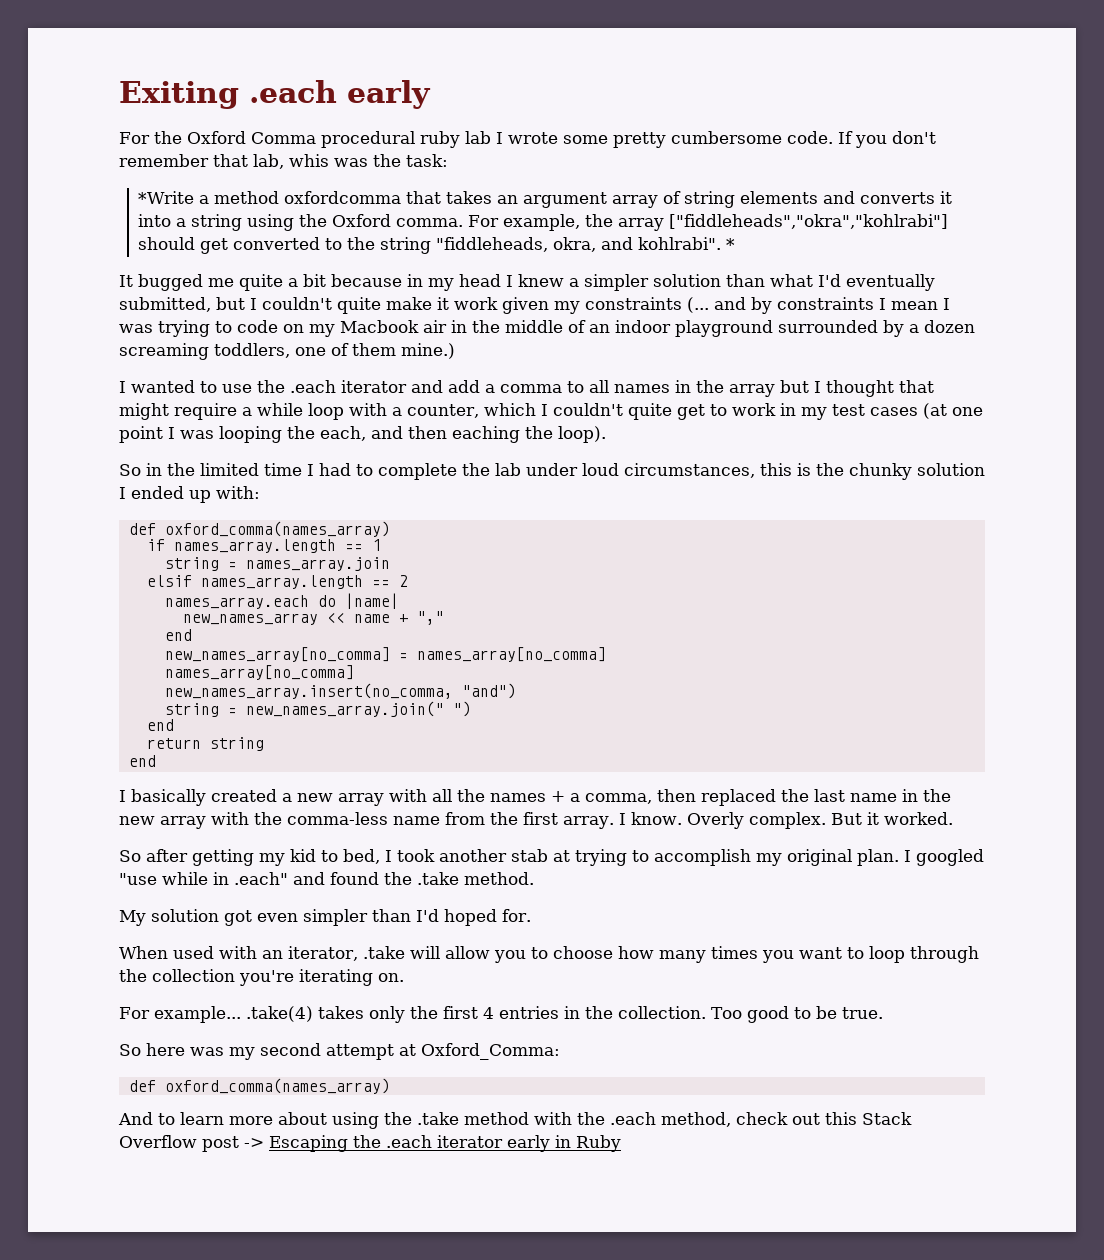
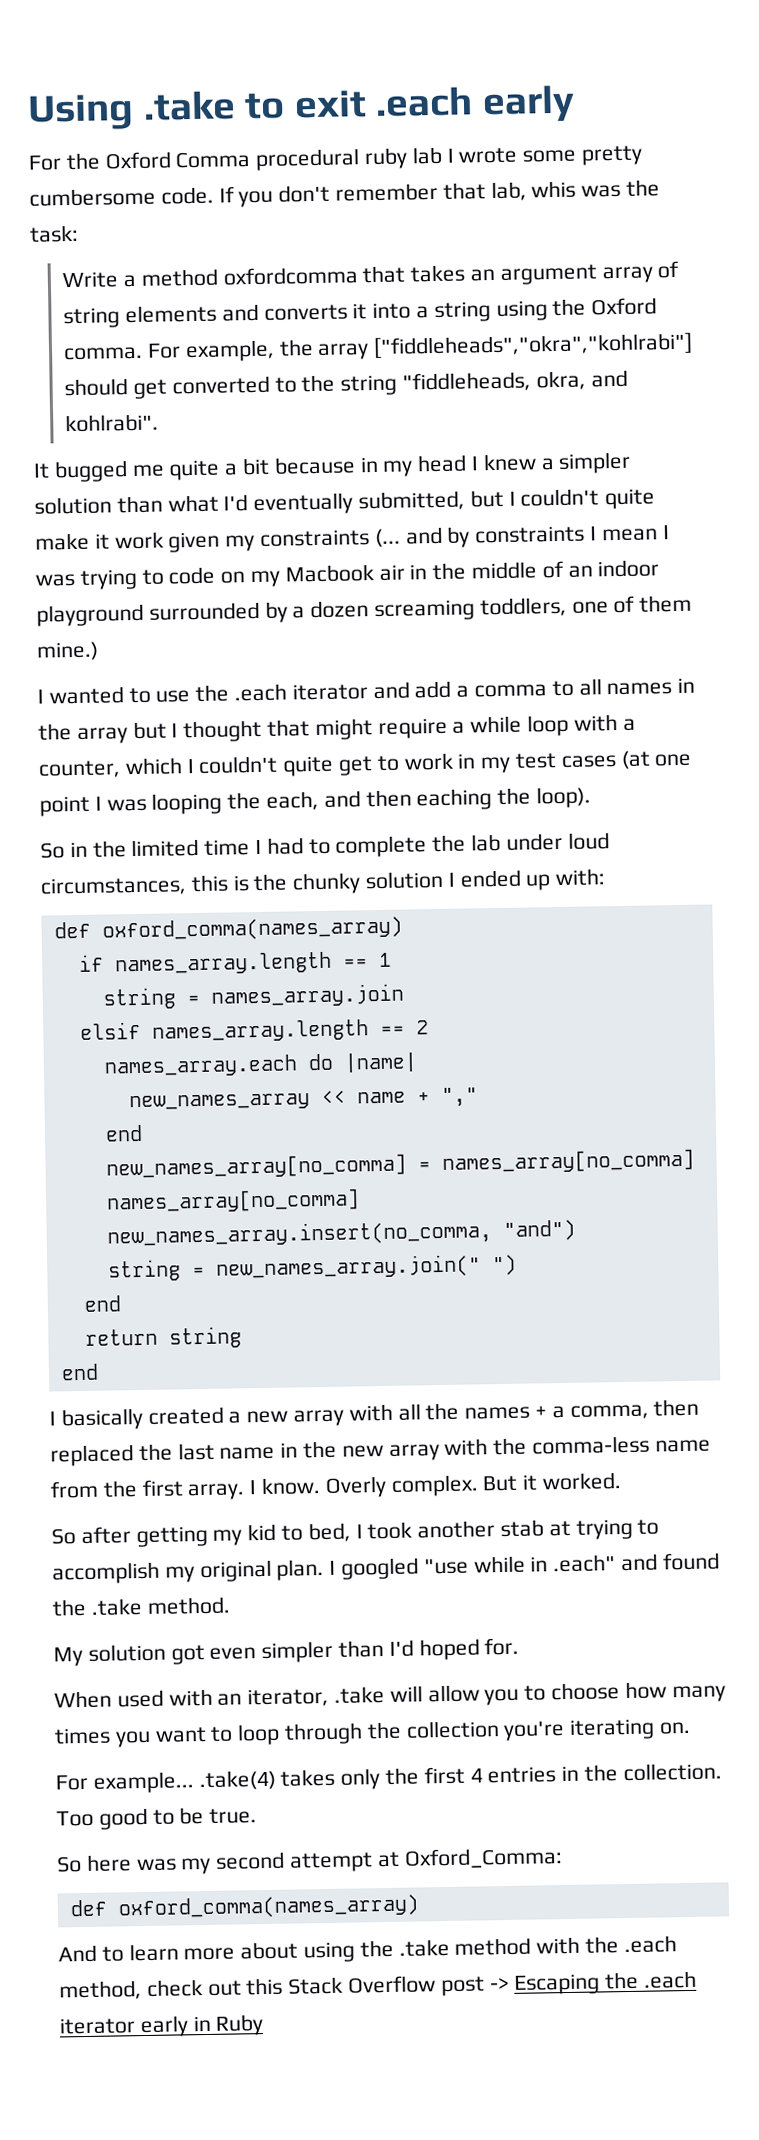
- Exiting .each early
+ Using .take to exit .each early
- *Write a method oxfordcomma that takes an argument array of string elements and converts it into a string using the Oxford comma.
+ Write a method oxfordcomma that takes an argument array of string elements and converts it into a string using the Oxford comma.
- *

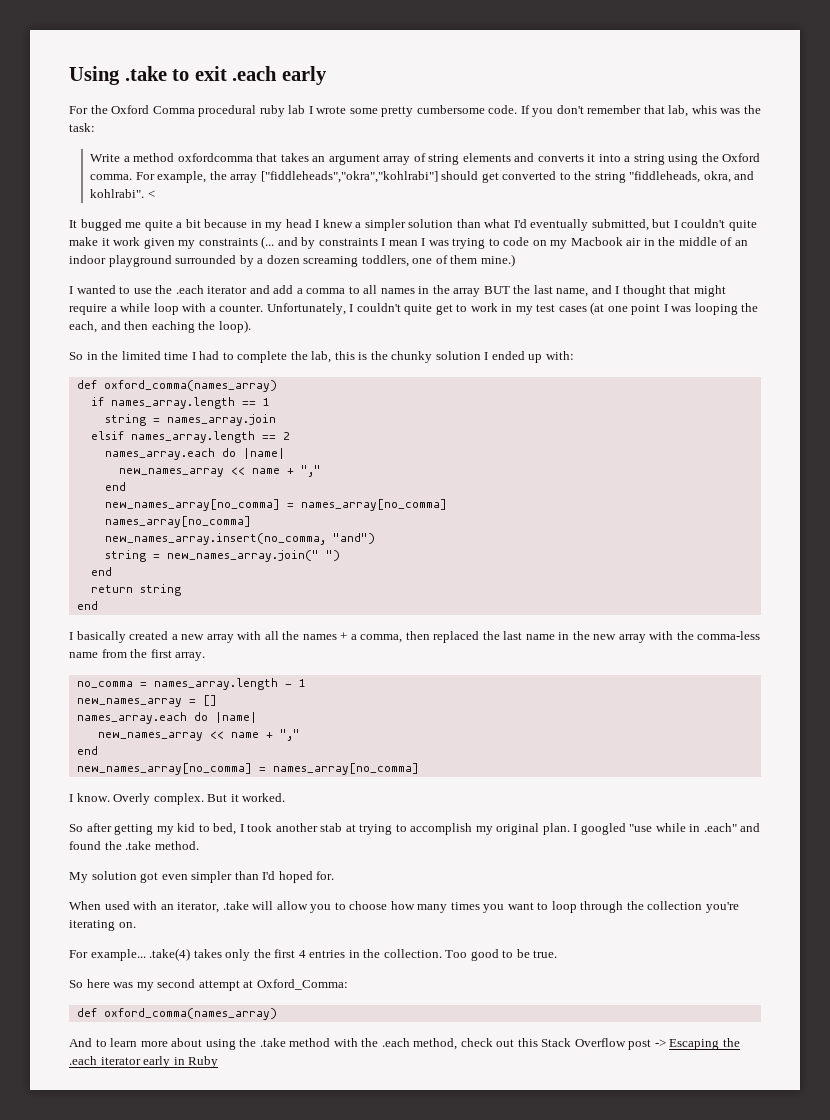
+ <
- I wanted to use the .each iterator and add a comma to all names in the array but I thought that might require a while loop with a counter, which I couldn't quite get to work in my test cases (at one point I was looping the each, and then eaching the loop).
+ I wanted to use the .each iterator and add a comma to all names in the array BUT the last name, and I thought that might require a while loop with a counter. Unfortunately, I couldn't quite get to work in my test cases (at one point I was looping the each, and then eaching the loop).
- So in the limited time I had to complete the lab under loud circumstances, this is the chunky solution I ended up with:
+ So in the limited time I had to complete the lab, this is the chunky solution I ended up with:
- I basically created a new array with all the names + a comma, then replaced the last name in the new array with the comma-less name from the first array. I know.
+ I basically created a new array with all the names + a comma, then replaced the last name in the new array with the comma-less name from the first array.
+ no_comma = names_array.length - 1
+ new_names_array = []
+ names_array.each do |name|
+ new_names_array << name + ","
+ end
+ new_names_array[no_comma] = names_array[no_comma]
+ I know.

